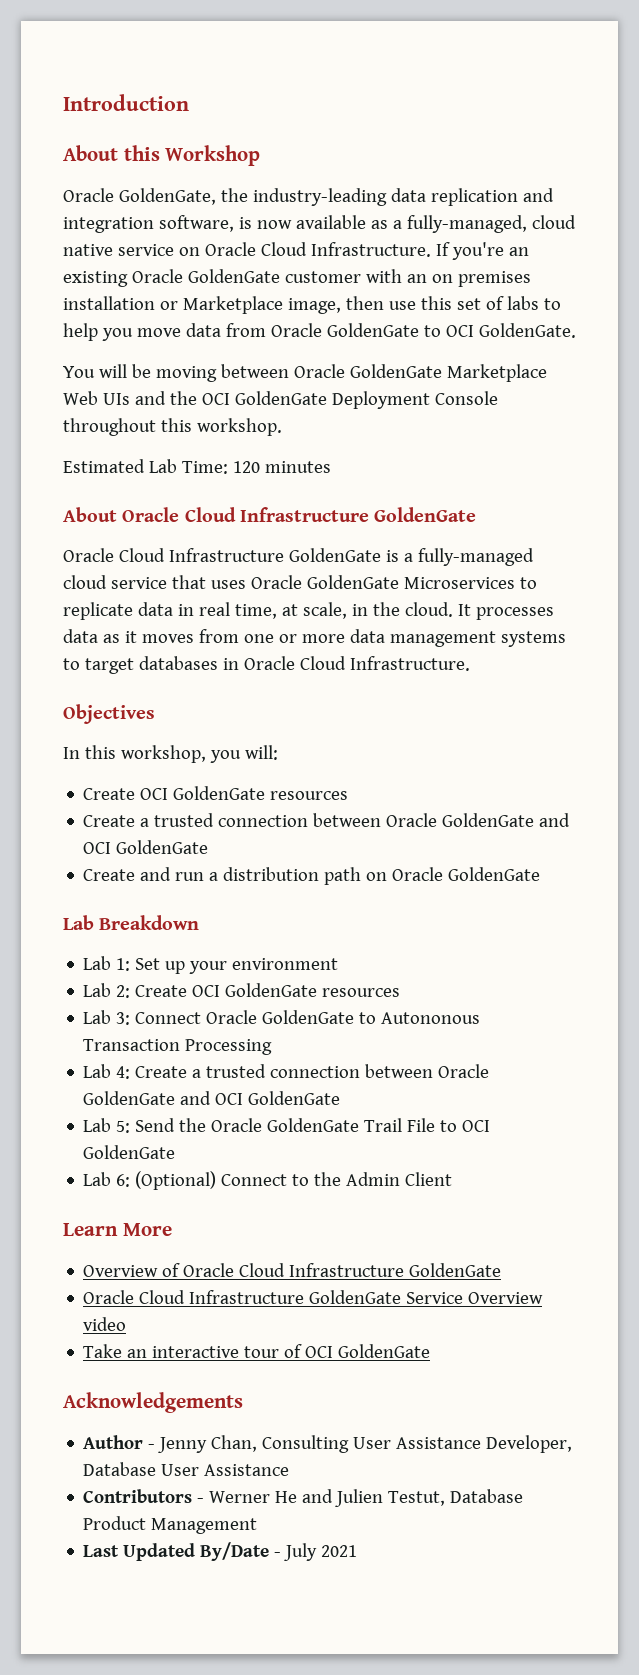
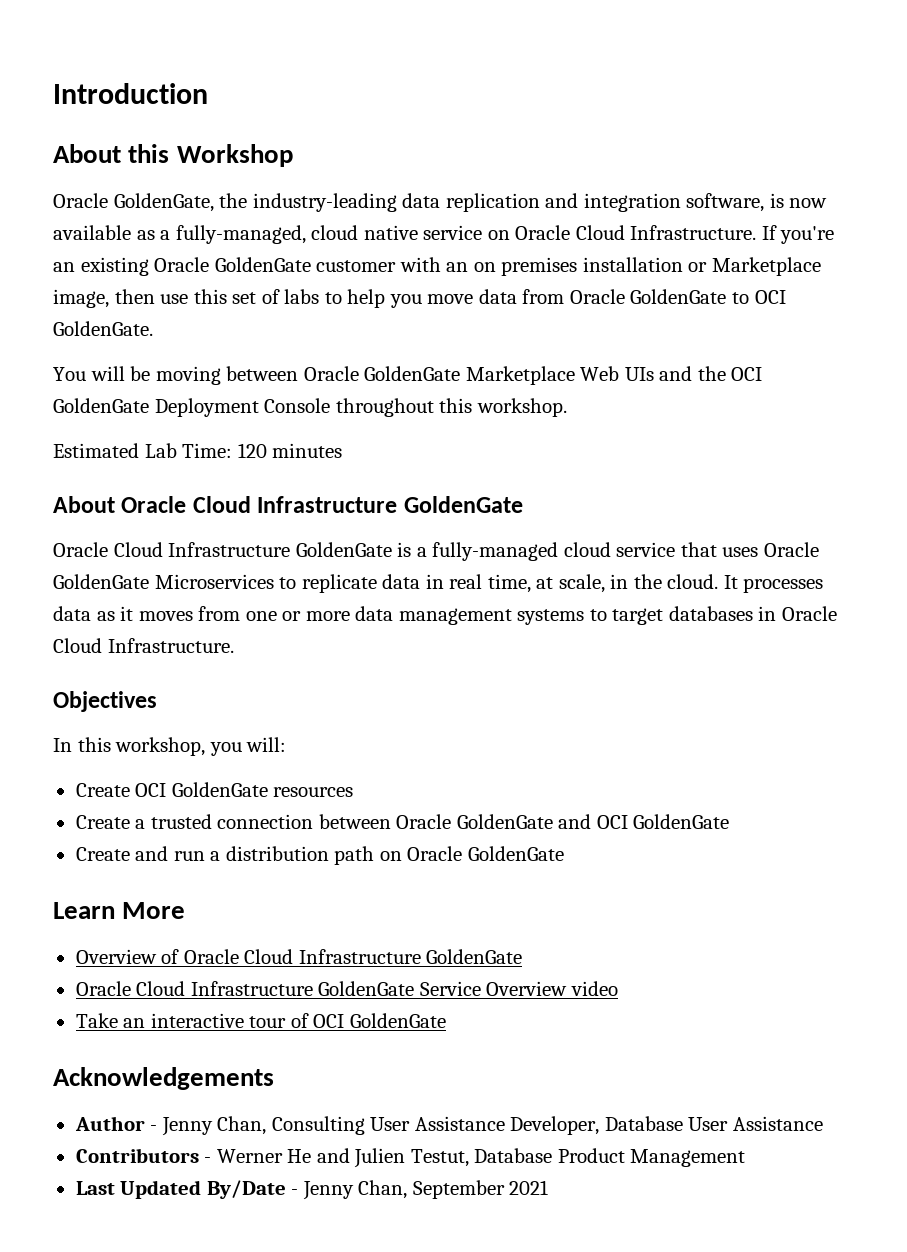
- Lab Breakdown
- Lab 1: Set up your environment
- Lab 2: Create OCI GoldenGate resources
- Lab 3: Connect Oracle GoldenGate to Autononous Transaction Processing
- Lab 4: Create a trusted connection between Oracle GoldenGate and OCI GoldenGate
- Lab 5: Send the Oracle GoldenGate Trail File to OCI GoldenGate
- Lab 6: (Optional) Connect to the Admin Client
- Last Updated By/Date - July 2021
+ Last Updated By/Date - Jenny Chan, September 2021

